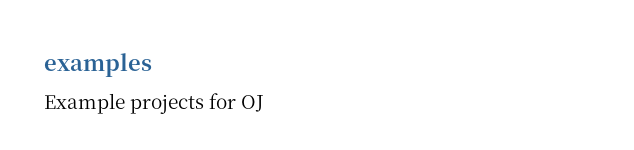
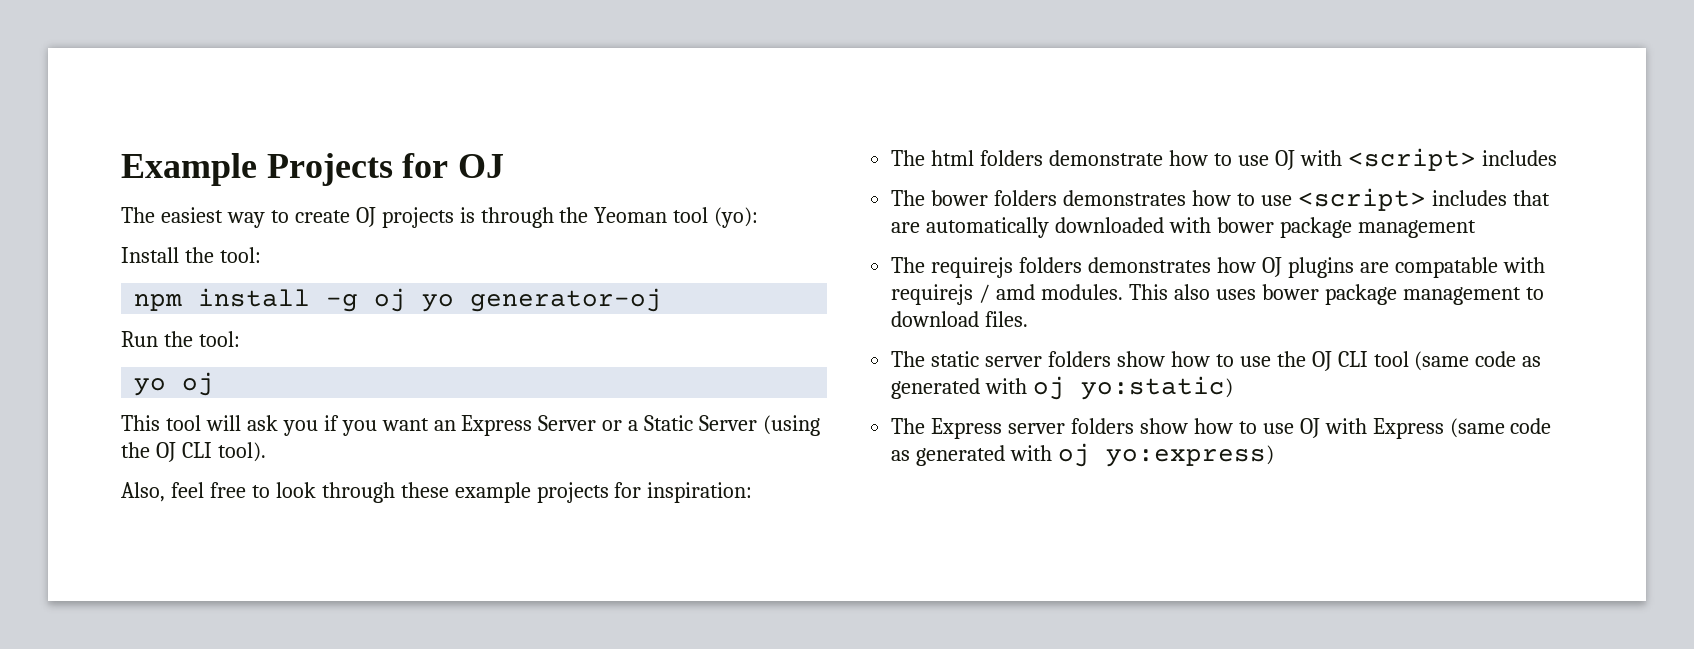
- examples
- Example projects for OJ
+ Example Projects for OJ
+ The easiest way to create OJ projects is through the Yeoman tool (yo):
+ Install the tool:
+ npm install -g oj yo generator-oj
+ Run the tool:
+ yo oj
+ This tool will ask you if you want an Express Server or a Static Server (using the OJ CLI tool).
+ Also, feel free to look through these example projects for inspiration:
+ The html folders demonstrate how to use OJ with <script> includes
+ The bower folders demonstrates how to use <script> includes that are automatically downloaded with bower package management
+ The requirejs folders demonstrates how OJ plugins are compatable with requirejs / amd modules. This also uses bower package management to download files.
+ The static server folders show how to use the OJ CLI tool (same code as generated with oj yo:static)
+ The Express server folders show how to use OJ with Express (same code as generated with oj yo:express)

